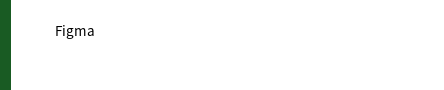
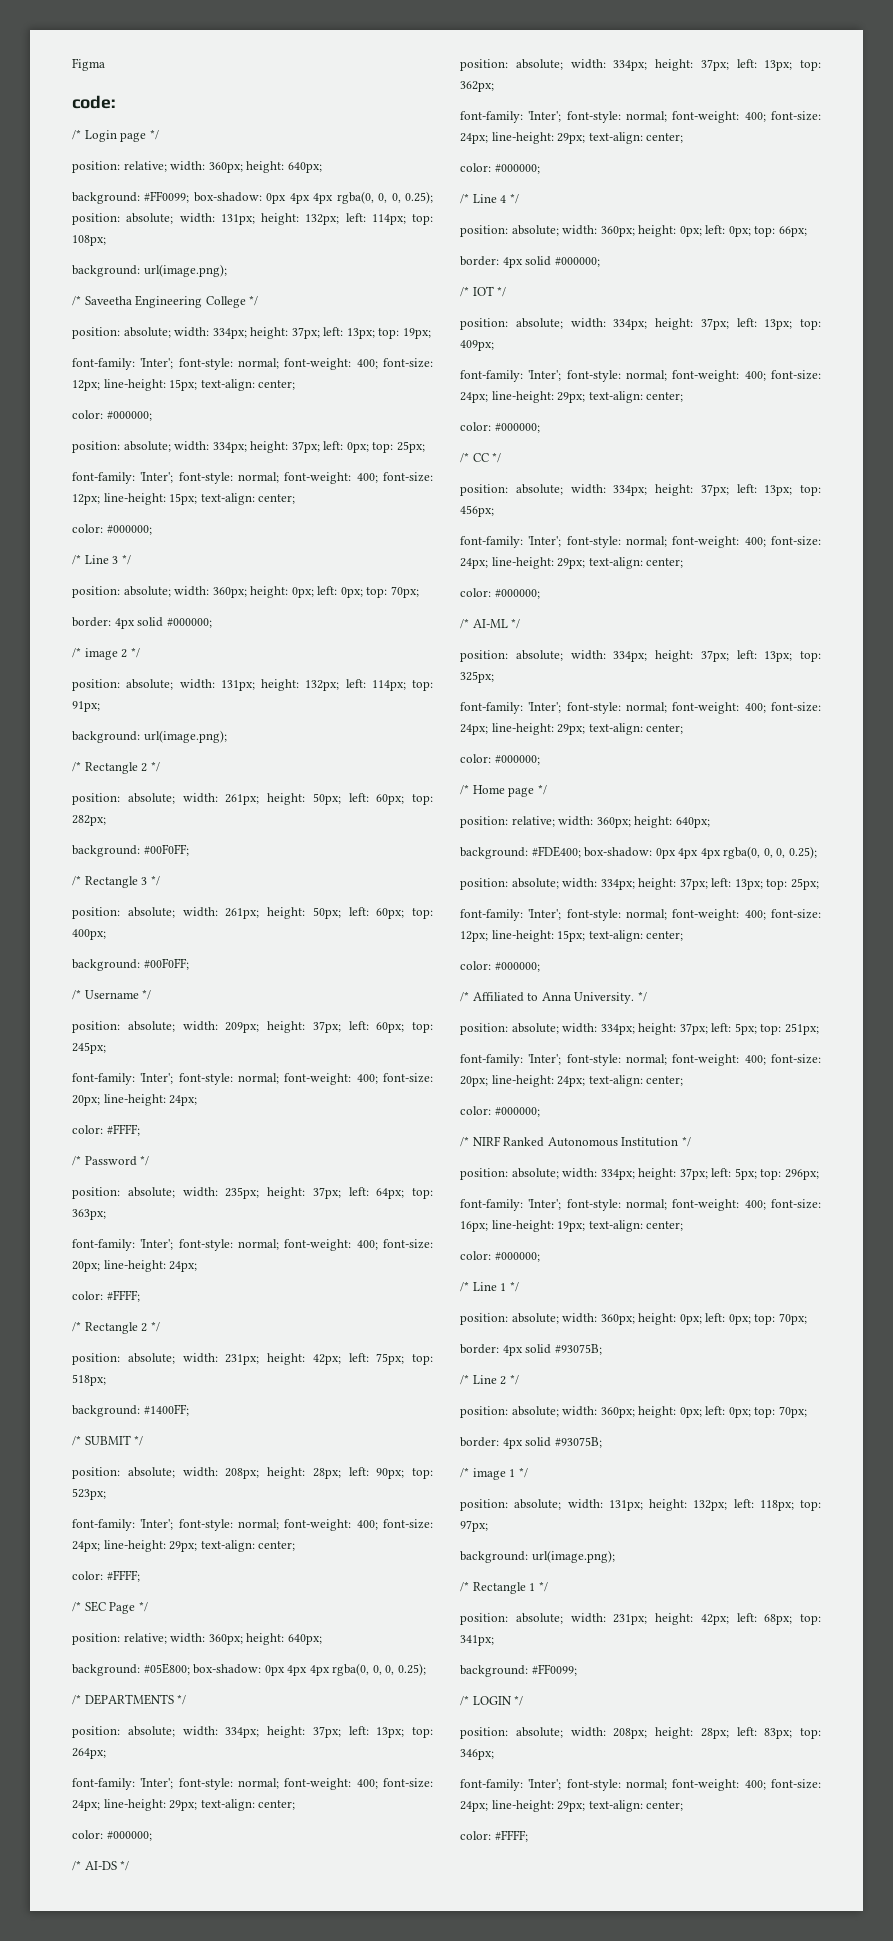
+ code:
+ /* Login page */
+ position: relative; width: 360px; height: 640px;
+ background: #FF0099; box-shadow: 0px 4px 4px rgba(0, 0, 0, 0.25); position: absolute; width: 131px; height: 132px; left: 114px; top: 108px;
+ background: url(image.png);
+ /* Saveetha Engineering College */
+ position: absolute; width: 334px; height: 37px; left: 13px; top: 19px;
+ font-family: 'Inter'; font-style: normal; font-weight: 400; font-size: 12px; line-height: 15px; text-align: center;
+ color: #000000;
+ position: absolute; width: 334px; height: 37px; left: 0px; top: 25px;
+ font-family: 'Inter'; font-style: normal; font-weight: 400; font-size: 12px; line-height: 15px; text-align: center;
+ color: #000000;
+ /* Line 3 */
+ position: absolute; width: 360px; height: 0px; left: 0px; top: 70px;
+ border: 4px solid #000000;
+ /* image 2 */
+ position: absolute; width: 131px; height: 132px; left: 114px; top: 91px;
+ background: url(image.png);
+ /* Rectangle 2 */
+ position: absolute; width: 261px; height: 50px; left: 60px; top: 282px;
+ background: #00F0FF;
+ /* Rectangle 3 */
+ position: absolute; width: 261px; height: 50px; left: 60px; top: 400px;
+ background: #00F0FF;
+ /* Username */
+ position: absolute; width: 209px; height: 37px; left: 60px; top: 245px;
+ font-family: 'Inter'; font-style: normal; font-weight: 400; font-size: 20px; line-height: 24px;
+ color: #FFFF;
+ /* Password */
+ position: absolute; width: 235px; height: 37px; left: 64px; top: 363px;
+ font-family: 'Inter'; font-style: normal; font-weight: 400; font-size: 20px; line-height: 24px;
+ color: #FFFF;
+ /* Rectangle 2 */
+ position: absolute; width: 231px; height: 42px; left: 75px; top: 518px;
+ background: #1400FF;
+ /* SUBMIT */
+ position: absolute; width: 208px; height: 28px; left: 90px; top: 523px;
+ font-family: 'Inter'; font-style: normal; font-weight: 400; font-size: 24px; line-height: 29px; text-align: center;
+ color: #FFFF;
+ /* SEC Page */
+ position: relative; width: 360px; height: 640px;
+ background: #05E800; box-shadow: 0px 4px 4px rgba(0, 0, 0, 0.25);
+ /* DEPARTMENTS */
+ position: absolute; width: 334px; height: 37px; left: 13px; top: 264px;
+ font-family: 'Inter'; font-style: normal; font-weight: 400; font-size: 24px; line-height: 29px; text-align: center;
+ color: #000000;
+ /* AI-DS */
+ position: absolute; width: 334px; height: 37px; left: 13px; top: 362px;
+ font-family: 'Inter'; font-style: normal; font-weight: 400; font-size: 24px; line-height: 29px; text-align: center;
+ color: #000000;
+ /* Line 4 */
+ position: absolute; width: 360px; height: 0px; left: 0px; top: 66px;
+ border: 4px solid #000000;
+ /* IOT */
+ position: absolute; width: 334px; height: 37px; left: 13px; top: 409px;
+ font-family: 'Inter'; font-style: normal; font-weight: 400; font-size: 24px; line-height: 29px; text-align: center;
+ color: #000000;
+ /* CC */
+ position: absolute; width: 334px; height: 37px; left: 13px; top: 456px;
+ font-family: 'Inter'; font-style: normal; font-weight: 400; font-size: 24px; line-height: 29px; text-align: center;
+ color: #000000;
+ /* AI-ML */
+ position: absolute; width: 334px; height: 37px; left: 13px; top: 325px;
+ font-family: 'Inter'; font-style: normal; font-weight: 400; font-size: 24px; line-height: 29px; text-align: center;
+ color: #000000;
+ /* Home page */
+ position: relative; width: 360px; height: 640px;
+ background: #FDE400; box-shadow: 0px 4px 4px rgba(0, 0, 0, 0.25);
+ position: absolute; width: 334px; height: 37px; left: 13px; top: 25px;
+ font-family: 'Inter'; font-style: normal; font-weight: 400; font-size: 12px; line-height: 15px; text-align: center;
+ color: #000000;
+ /* Affiliated to Anna University. */
+ position: absolute; width: 334px; height: 37px; left: 5px; top: 251px;
+ font-family: 'Inter'; font-style: normal; font-weight: 400; font-size: 20px; line-height: 24px; text-align: center;
+ color: #000000;
+ /* NIRF Ranked Autonomous Institution */
+ position: absolute; width: 334px; height: 37px; left: 5px; top: 296px;
+ font-family: 'Inter'; font-style: normal; font-weight: 400; font-size: 16px; line-height: 19px; text-align: center;
+ color: #000000;
+ /* Line 1 */
+ position: absolute; width: 360px; height: 0px; left: 0px; top: 70px;
+ border: 4px solid #93075B;
+ /* Line 2 */
+ position: absolute; width: 360px; height: 0px; left: 0px; top: 70px;
+ border: 4px solid #93075B;
+ /* image 1 */
+ position: absolute; width: 131px; height: 132px; left: 118px; top: 97px;
+ background: url(image.png);
+ /* Rectangle 1 */
+ position: absolute; width: 231px; height: 42px; left: 68px; top: 341px;
+ background: #FF0099;
+ /* LOGIN */
+ position: absolute; width: 208px; height: 28px; left: 83px; top: 346px;
+ font-family: 'Inter'; font-style: normal; font-weight: 400; font-size: 24px; line-height: 29px; text-align: center;
+ color: #FFFF;

